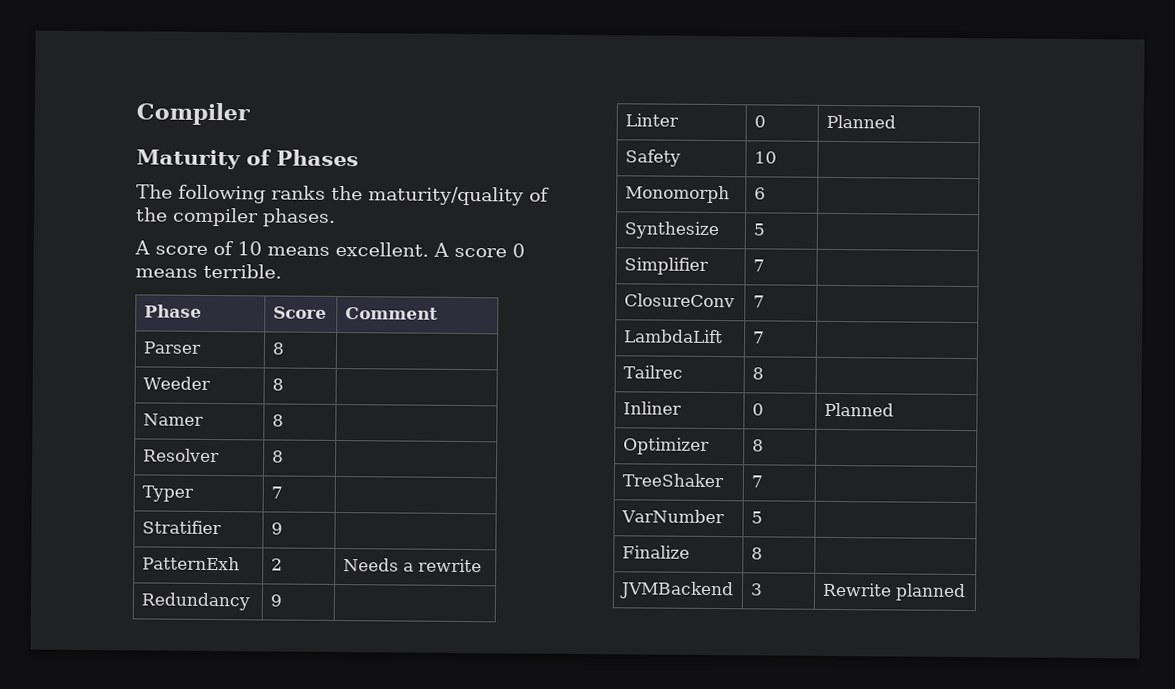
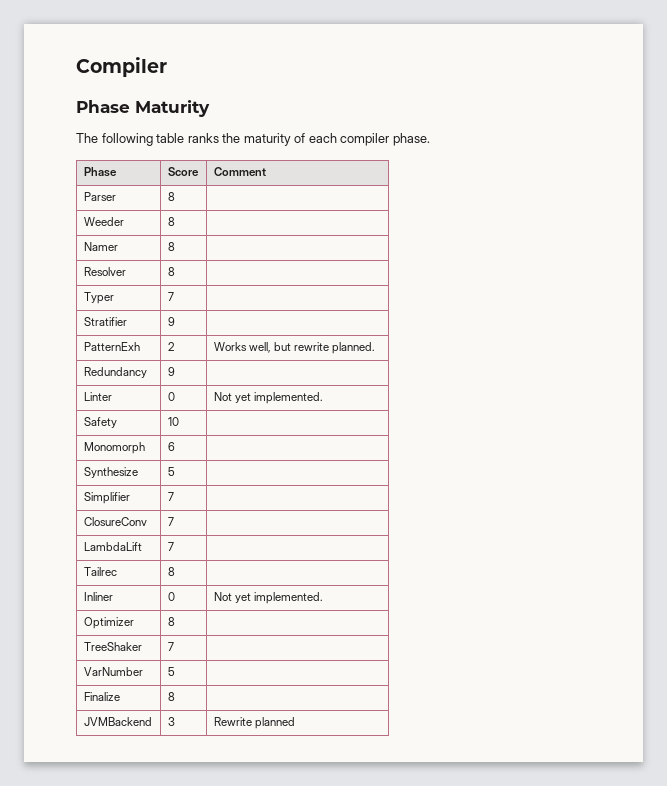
- Maturity of Phases
+ Phase Maturity
- The following ranks the maturity/quality of the compiler phases.
- A score of 10 means excellent. A score 0 means terrible.
+ The following table ranks the maturity of each compiler phase.
- PatternExh | 2 | Needs a rewrite
+ PatternExh | 2 | Works well, but rewrite planned.
- Linter | 0 | Planned
+ Linter | 0 | Not yet implemented.
- Inliner | 0 | Planned
+ Inliner | 0 | Not yet implemented.

